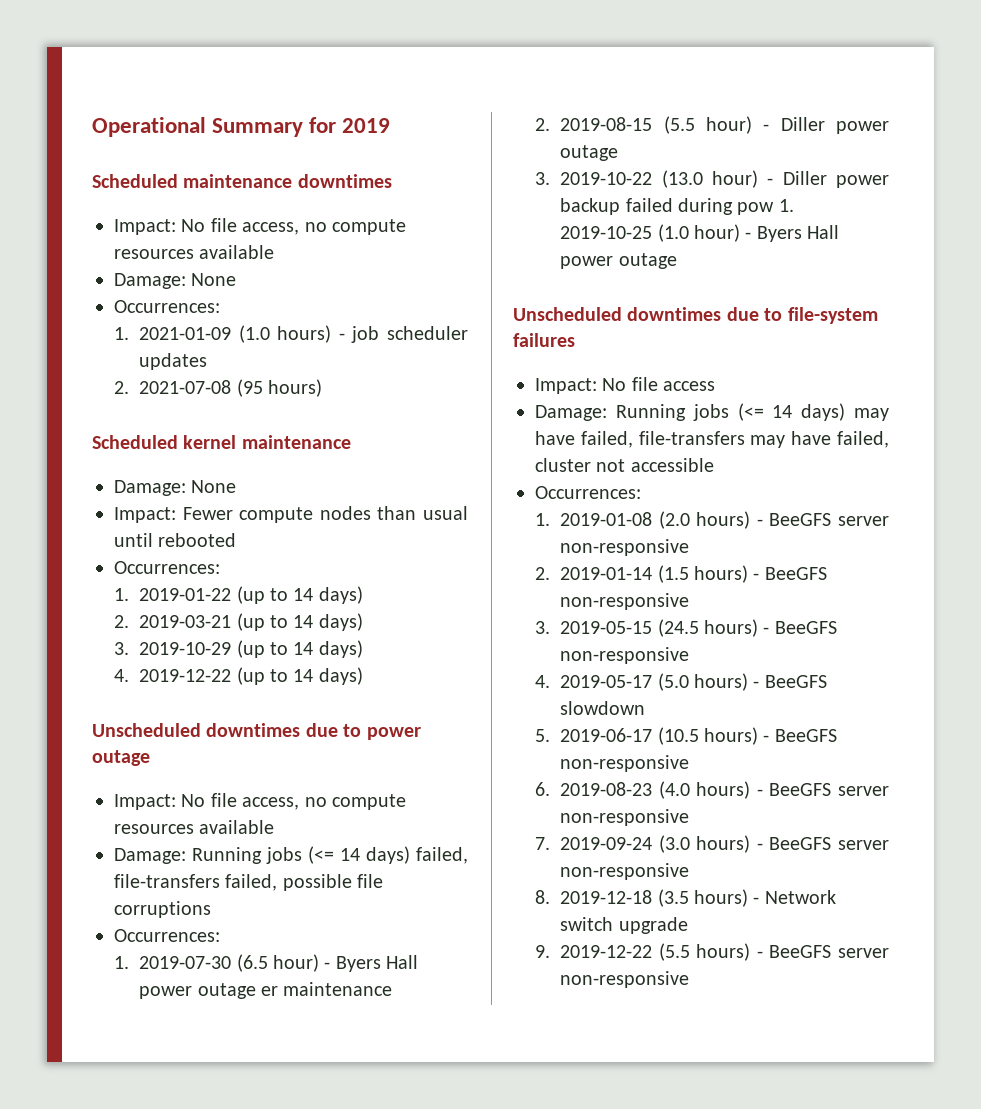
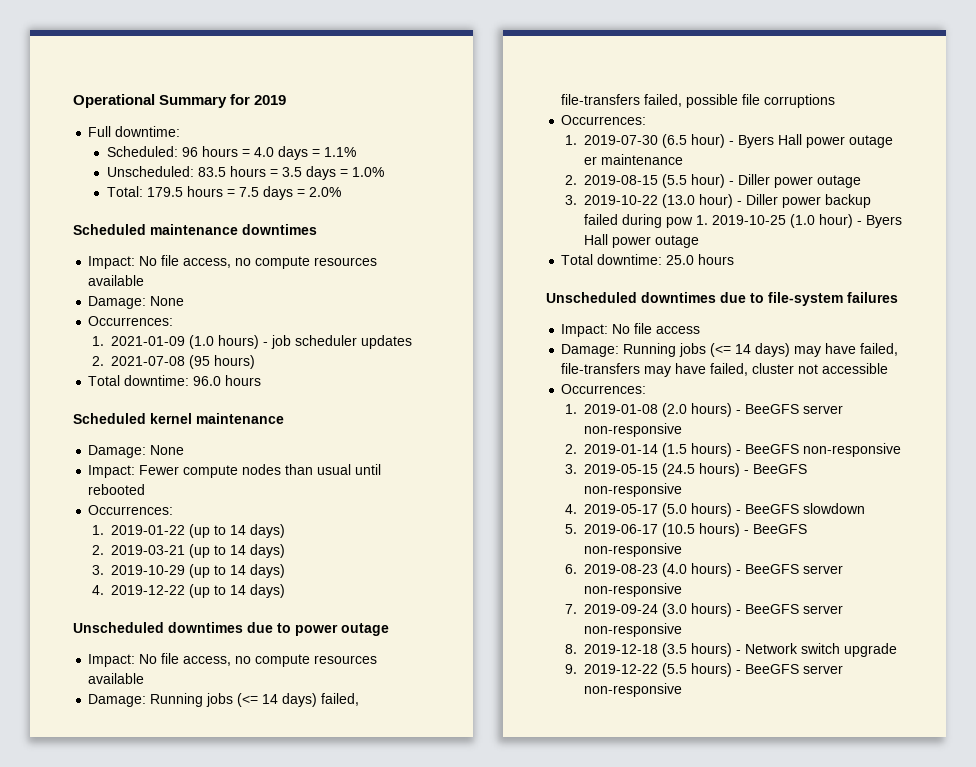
+ Full downtime:
+ Scheduled: 96 hours = 4.0 days = 1.1%
+ Unscheduled: 83.5 hours = 3.5 days = 1.0%
+ Total: 179.5 hours = 7.5 days = 2.0%
+ Total downtime: 96.0 hours
+ Total downtime: 25.0 hours

